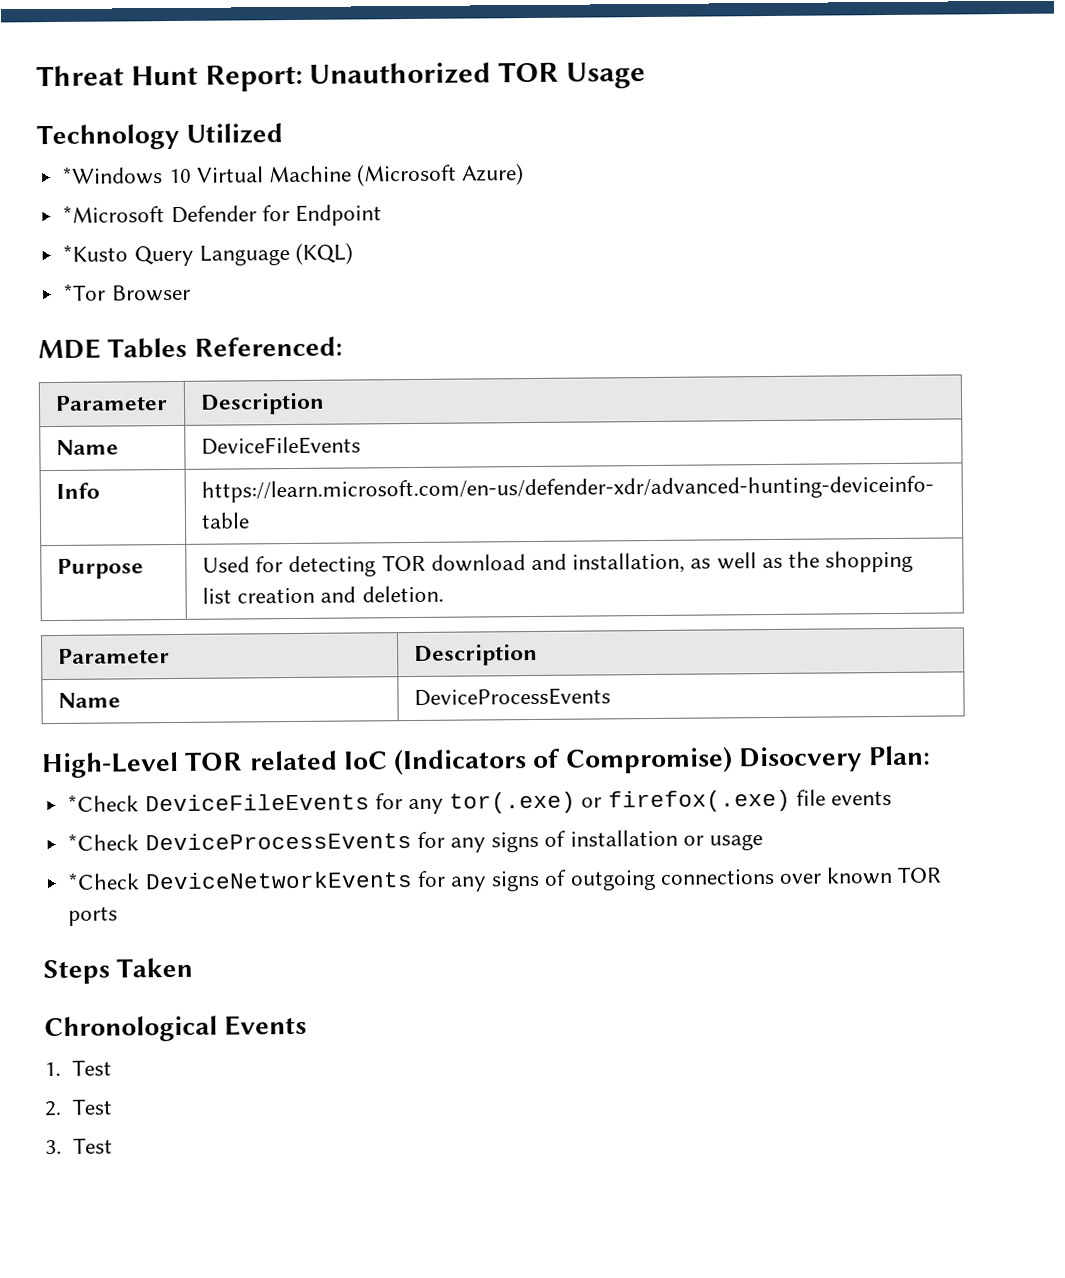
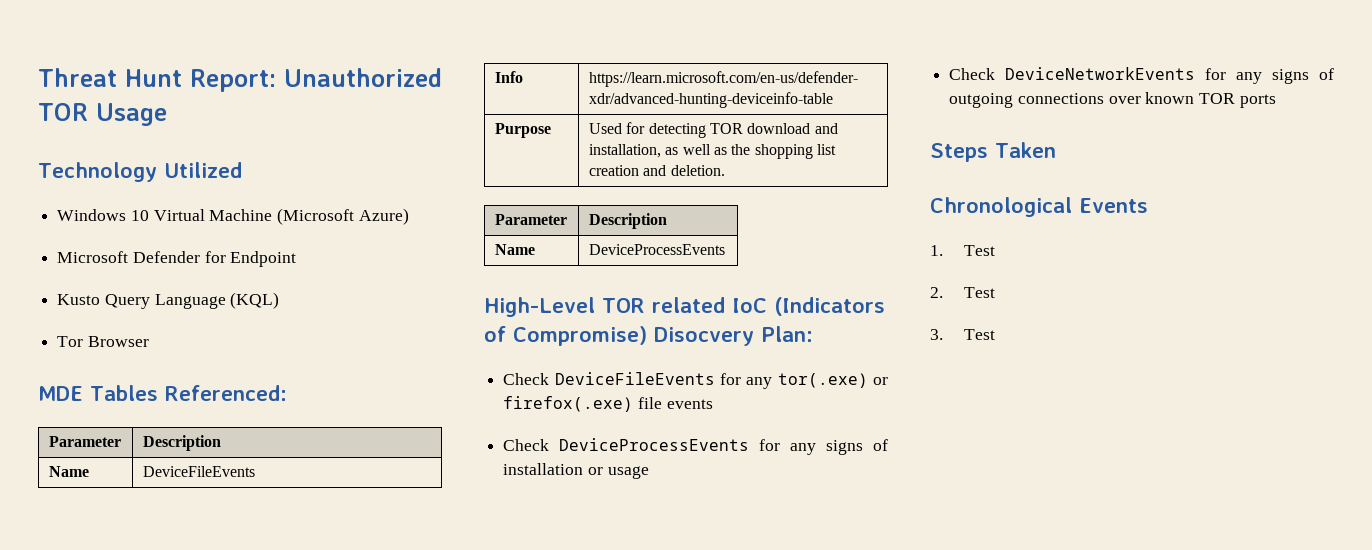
- *Windows 10 Virtual Machine (Microsoft Azure)
+ Windows 10 Virtual Machine (Microsoft Azure)
- *Microsoft Defender for Endpoint
+ Microsoft Defender for Endpoint
- *Kusto Query Language (KQL)
+ Kusto Query Language (KQL)
- *Tor Browser
+ Tor Browser
- *Check DeviceFileEvents for any tor(.exe) or firefox(.exe) file events
+ Check DeviceFileEvents for any tor(.exe) or firefox(.exe) file events
- *Check DeviceProcessEvents for any signs of installation or usage
+ Check DeviceProcessEvents for any signs of installation or usage
- *Check DeviceNetworkEvents for any signs of outgoing connections over known TOR ports
+ Check DeviceNetworkEvents for any signs of outgoing connections over known TOR ports

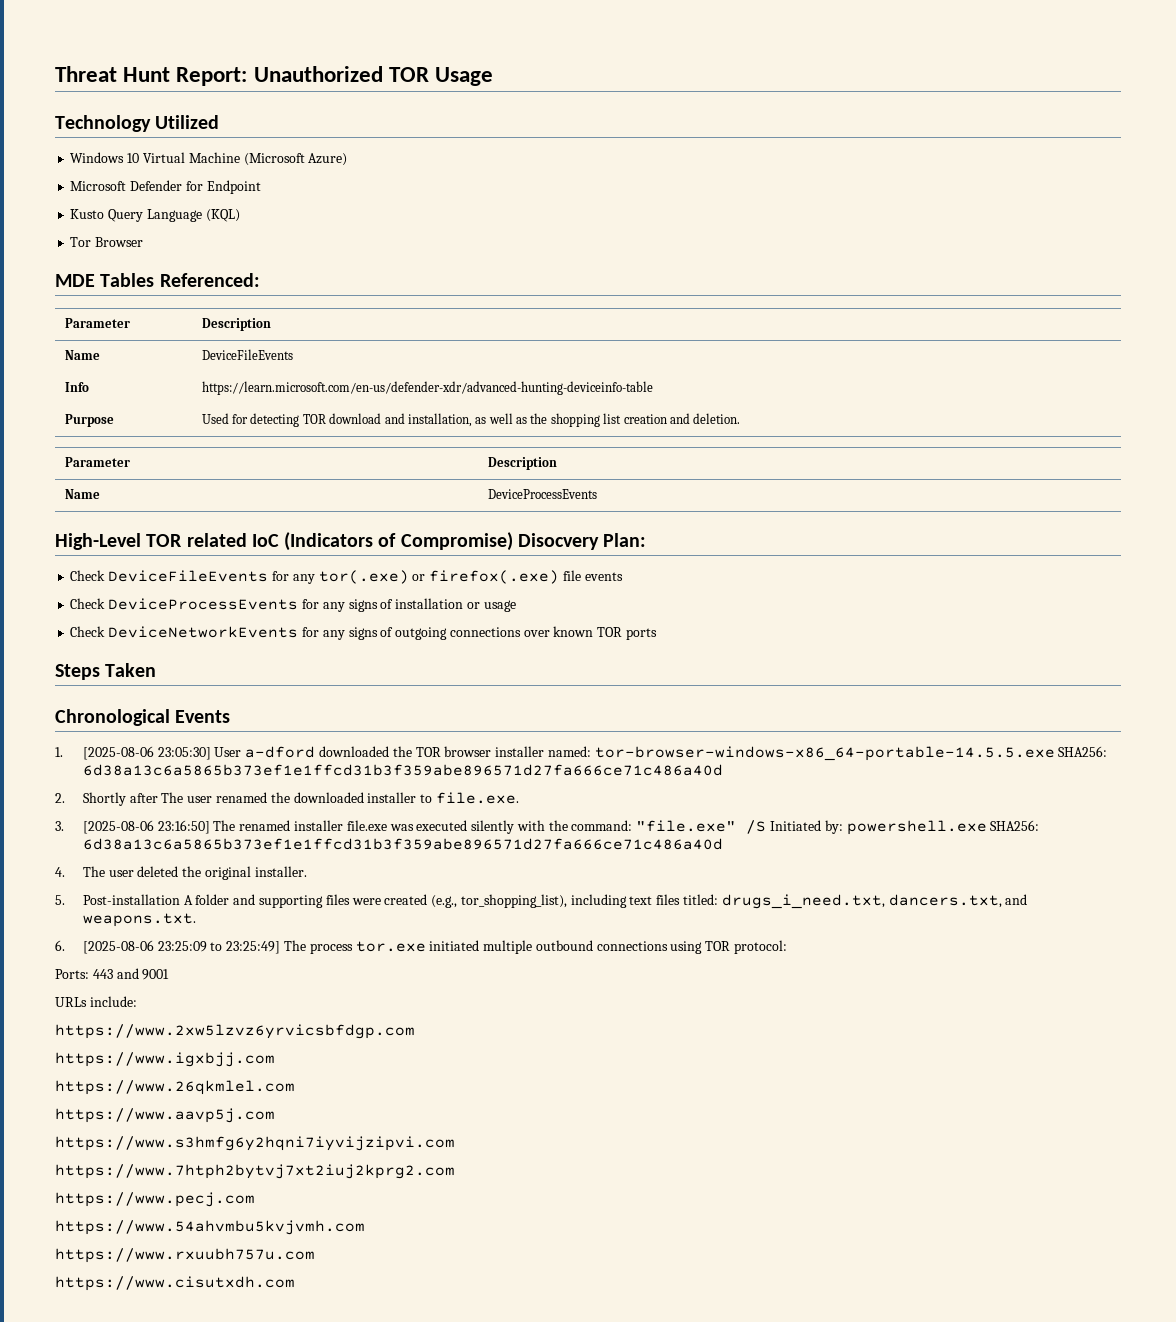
- 1. Test
- 2. Test
- 3. Test
+ 1. [2025-08-06 23:05:30] User a-dford downloaded the TOR browser installer named: tor-browser-windows-x86_64-portable-14.5.5.exe SHA256: 6d38a13c6a5865b373ef1e1ffcd31b3f359abe896571d27fa666ce71c486a40d
+ 2. Shortly after The user renamed the downloaded installer to file.exe.
+ 3. [2025-08-06 23:16:50] The renamed installer file.exe was executed silently with the command: "file.exe" /S Initiated by: powershell.exe SHA256: 6d38a13c6a5865b373ef1e1ffcd31b3f359abe896571d27fa666ce71c486a40d
+ 4. The user deleted the original installer.
+ 5. Post-installation A folder and supporting files were created (e.g., tor_shopping_list), including text files titled: drugs_i_need.txt, dancers.txt, and weapons.txt.
+ 6. [2025-08-06 23:25:09 to 23:25:49] The process tor.exe initiated multiple outbound connections using TOR protocol:
+ Ports: 443 and 9001
+ URLs include:
+ https://www.2xw5lzvz6yrvicsbfdgp.com
+ https://www.igxbjj.com
+ https://www.26qkmlel.com
+ https://www.aavp5j.com
+ https://www.s3hmfg6y2hqni7iyvijzipvi.com
+ https://www.7htph2bytvj7xt2iuj2kprg2.com
+ https://www.pecj.com
+ https://www.54ahvmbu5kvjvmh.com
+ https://www.rxuubh757u.com
+ https://www.cisutxdh.com

